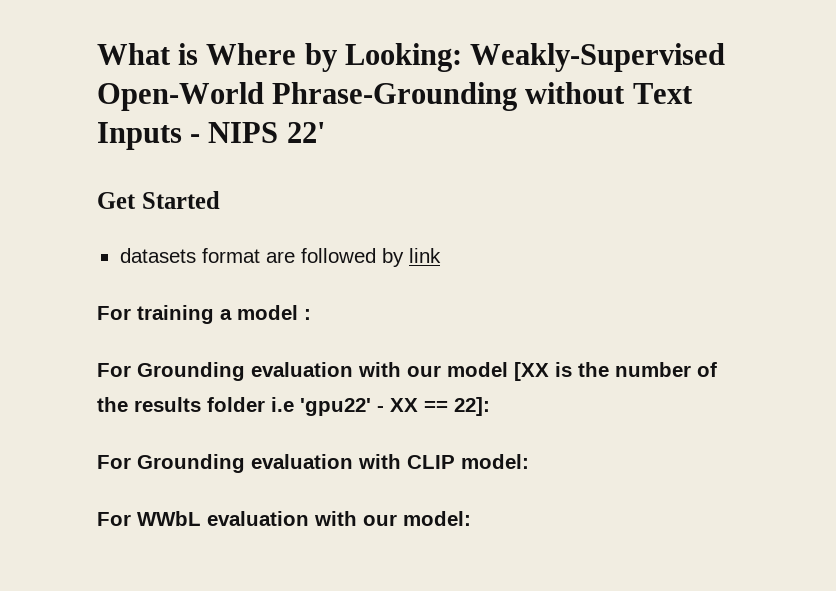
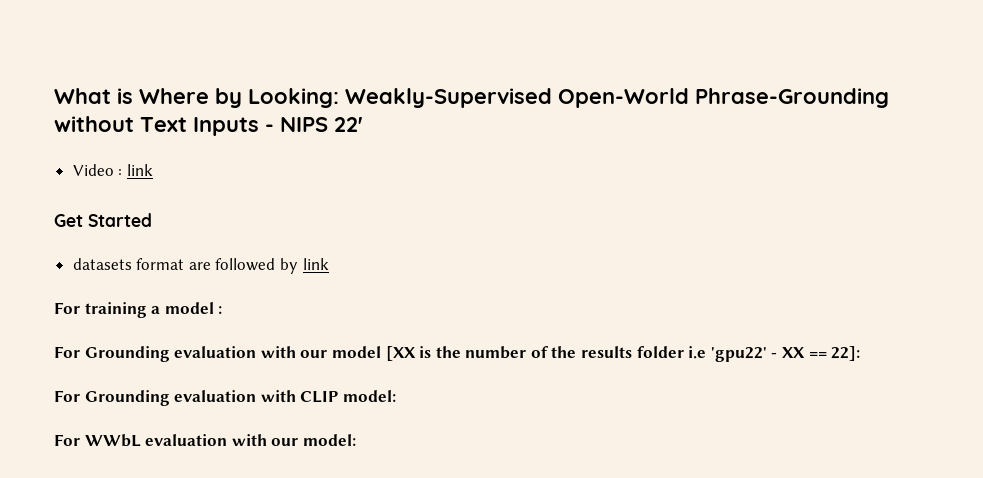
+ Video : link

